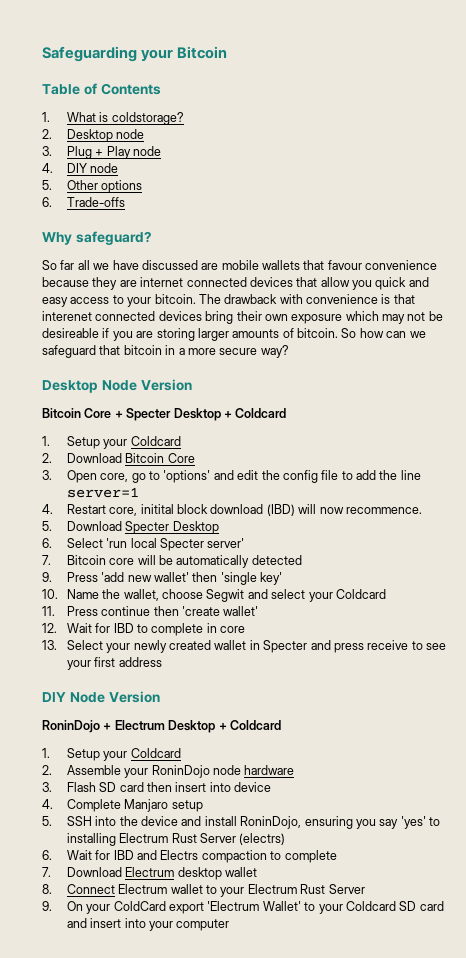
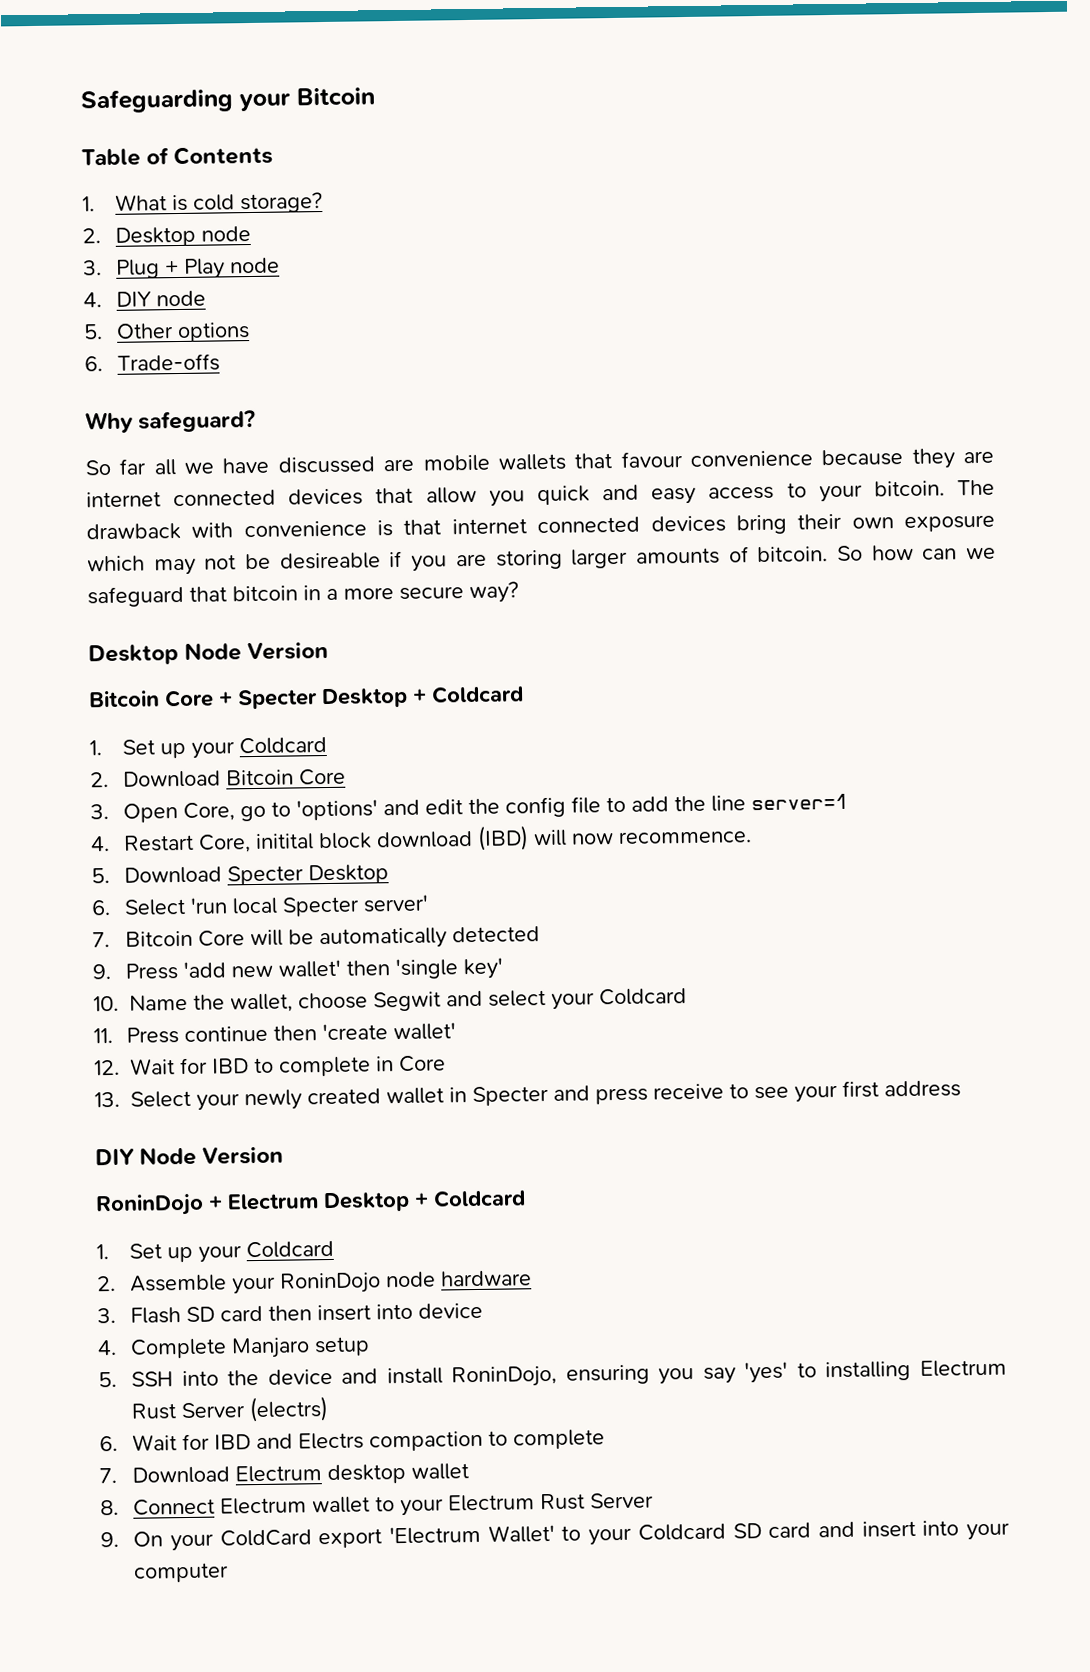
- 1. What is coldstorage?
+ 1. What is cold storage?
- The drawback with convenience is that interenet connected devices bring their own exposure which may not be desireable if you are storing larger amounts of bitcoin.
+ The drawback with convenience is that internet connected devices bring their own exposure which may not be desireable if you are storing larger amounts of bitcoin.
  Bitcoin Core + Specter Desktop + Coldcard
- 1. Setup your Coldcard
+ 1. Set up your Coldcard
- 3. Open core, go to 'options' and edit the config file to add the line server=1
+ 3. Open Core, go to 'options' and edit the config file to add the line server=1
- 4. Restart core, initital block download (IBD) will now recommence.
+ 4. Restart Core, initital block download (IBD) will now recommence.
- 7. Bitcoin core will be automatically detected
+ 7. Bitcoin Core will be automatically detected
- 12. Wait for IBD to complete in core
+ 12. Wait for IBD to complete in Core
  RoninDojo + Electrum Desktop + Coldcard
- 1. Setup your Coldcard
+ 1. Set up your Coldcard

